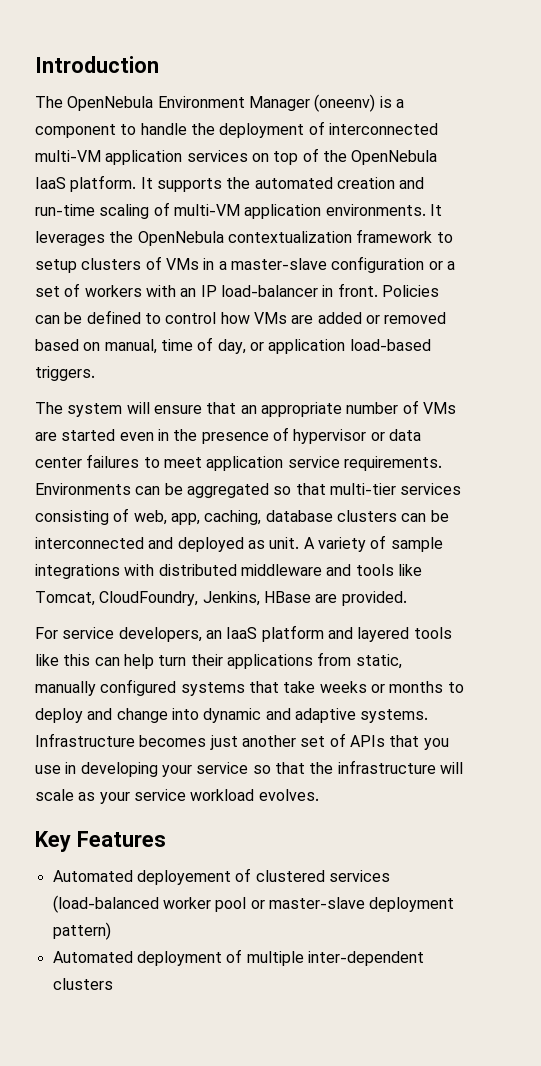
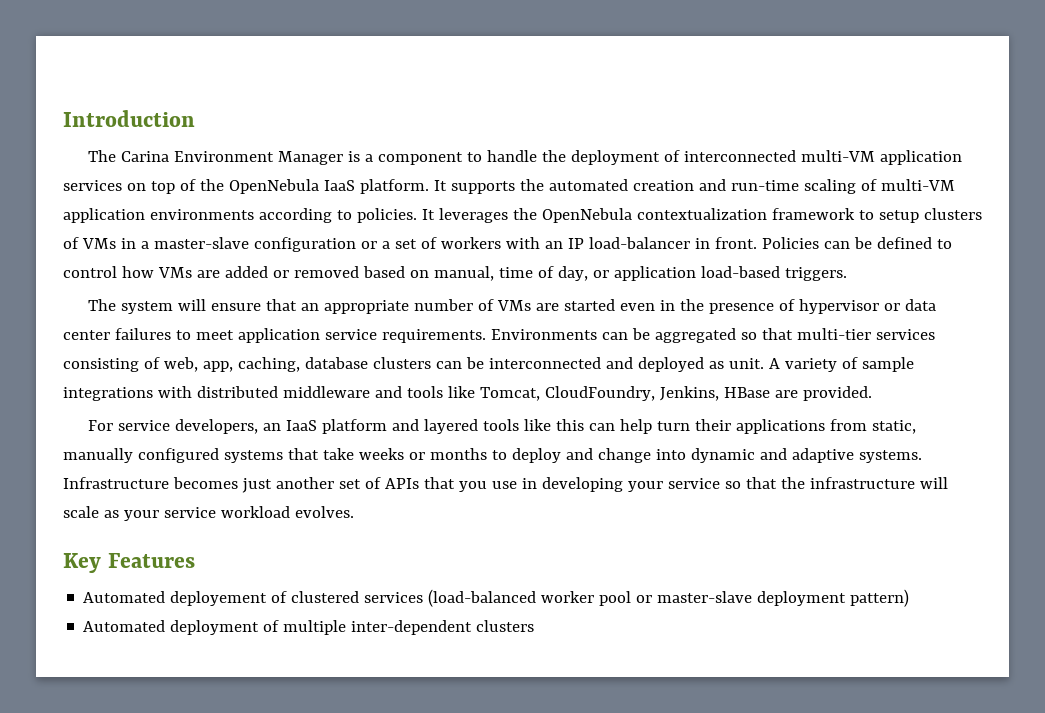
- The OpenNebula Environment Manager (oneenv) is a component to handle the deployment of interconnected multi-VM application services on top of the OpenNebula IaaS platform.
+ The Carina Environment Manager is a component to handle the deployment of interconnected multi-VM application services on top of the OpenNebula IaaS platform.
- It supports the automated creation and run-time scaling of multi-VM application environments.
+ It supports the automated creation and run-time scaling of multi-VM application environments according to policies.

